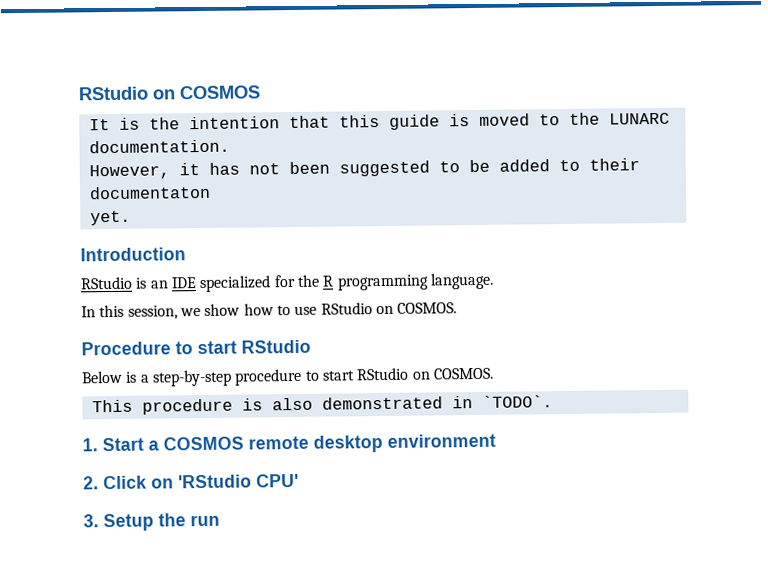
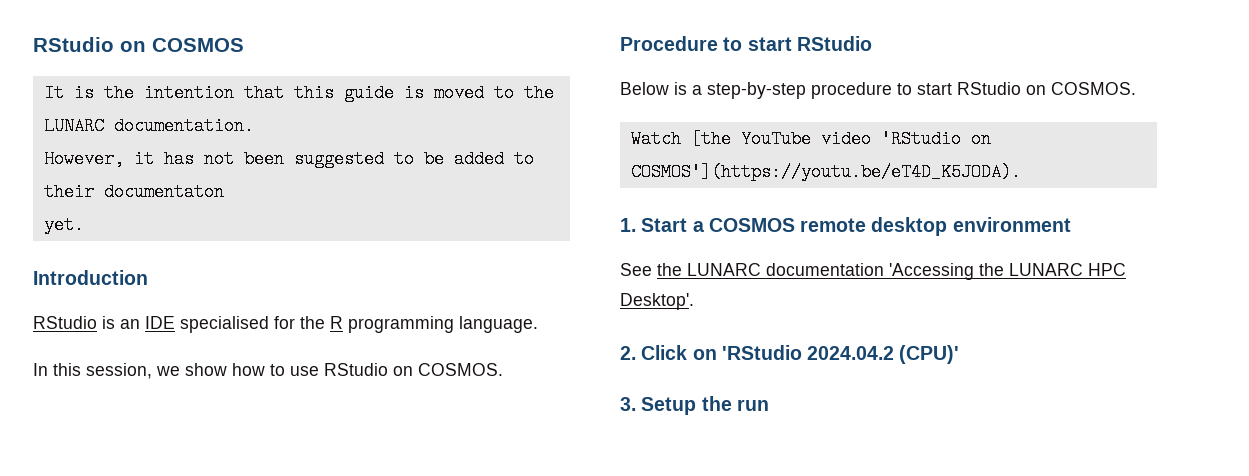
- RStudio is an IDE specialized for the R programming language.
+ RStudio is an IDE specialised for the R programming language.
- This procedure is also demonstrated in `TODO`.
+ Watch [the YouTube video 'RStudio on COSMOS'](https://youtu.be/eT4D_K5JODA).
+ See the LUNARC documentation 'Accessing the LUNARC HPC Desktop'.
- 2. Click on 'RStudio CPU'
+ 2. Click on 'RStudio 2024.04.2 (CPU)'

